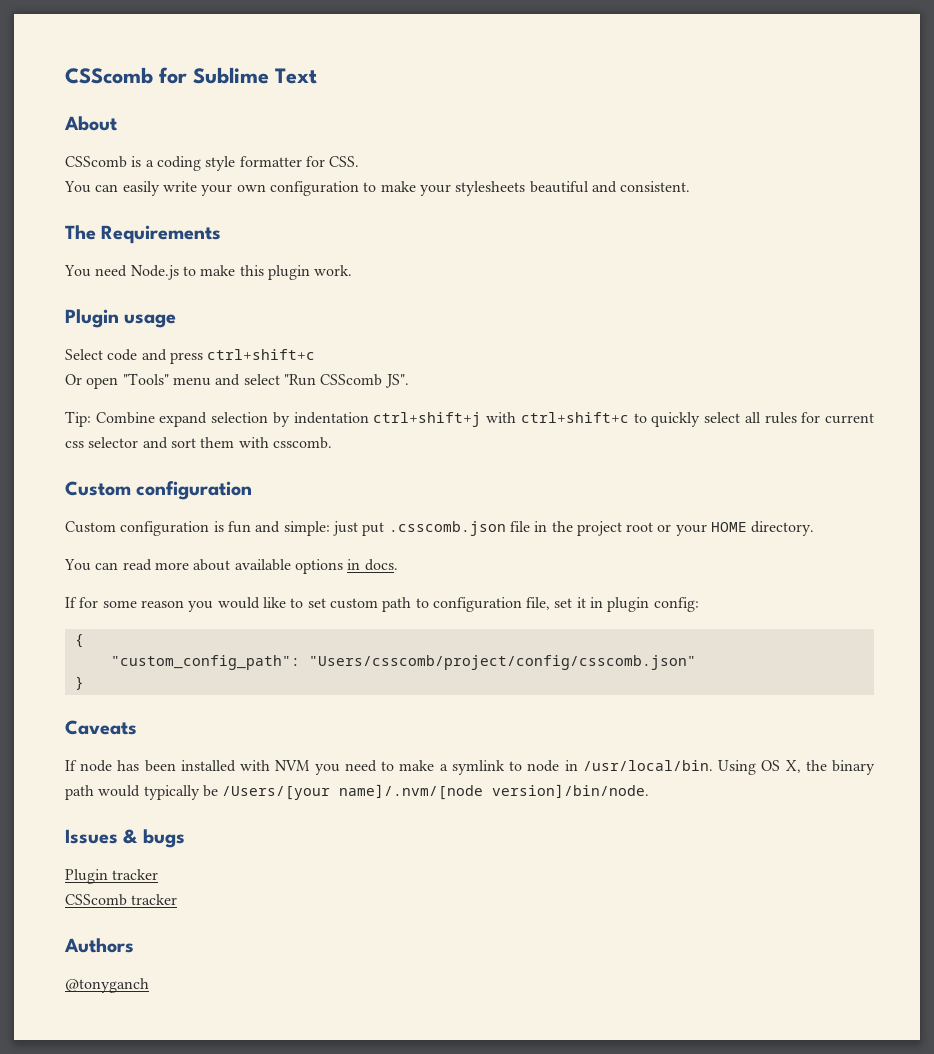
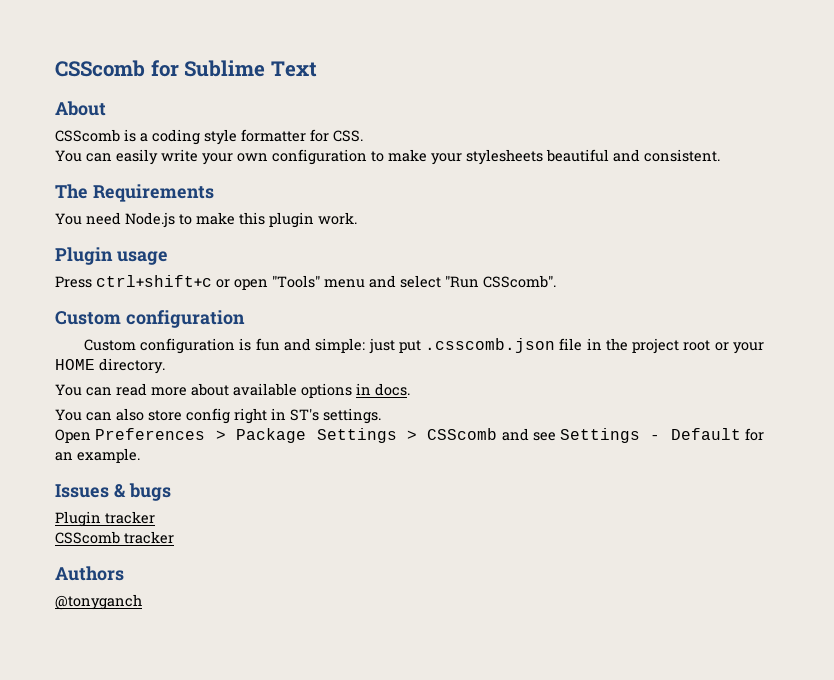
- Select code and press ctrl+shift+c
- Or open "Tools" menu and select "Run CSScomb JS".
- Tip: Combine expand selection by indentation ctrl+shift+j with ctrl+shift+c to quickly select all rules for current css selector and sort them with csscomb.
+ Press ctrl+shift+c or open "Tools" menu and select "Run CSScomb".
- If for some reason you would like to set custom path to configuration file, set it in plugin config:
- {
- "custom_config_path": "Users/csscomb/project/config/csscomb.json"
- }
- Caveats
- If node has been installed with NVM you need to make a symlink to node in /usr/local/bin. Using OS X, the binary path would typically be /Users/[your name]/.nvm/[node version]/bin/node.
+ You can also store config right in ST's settings.
+ Open Preferences > Package Settings > CSScomb and see Settings - Default for an example.

